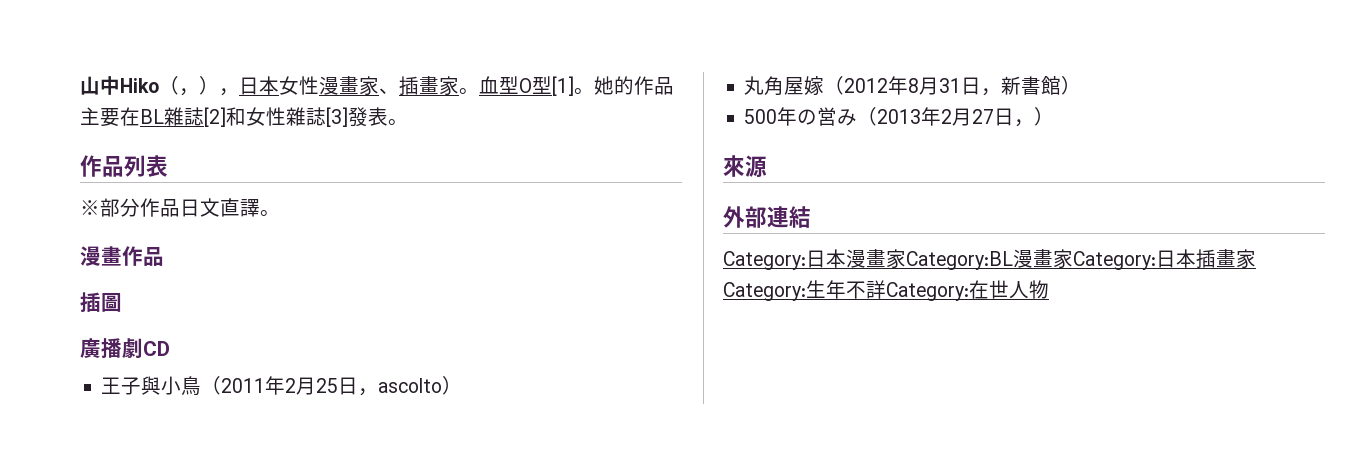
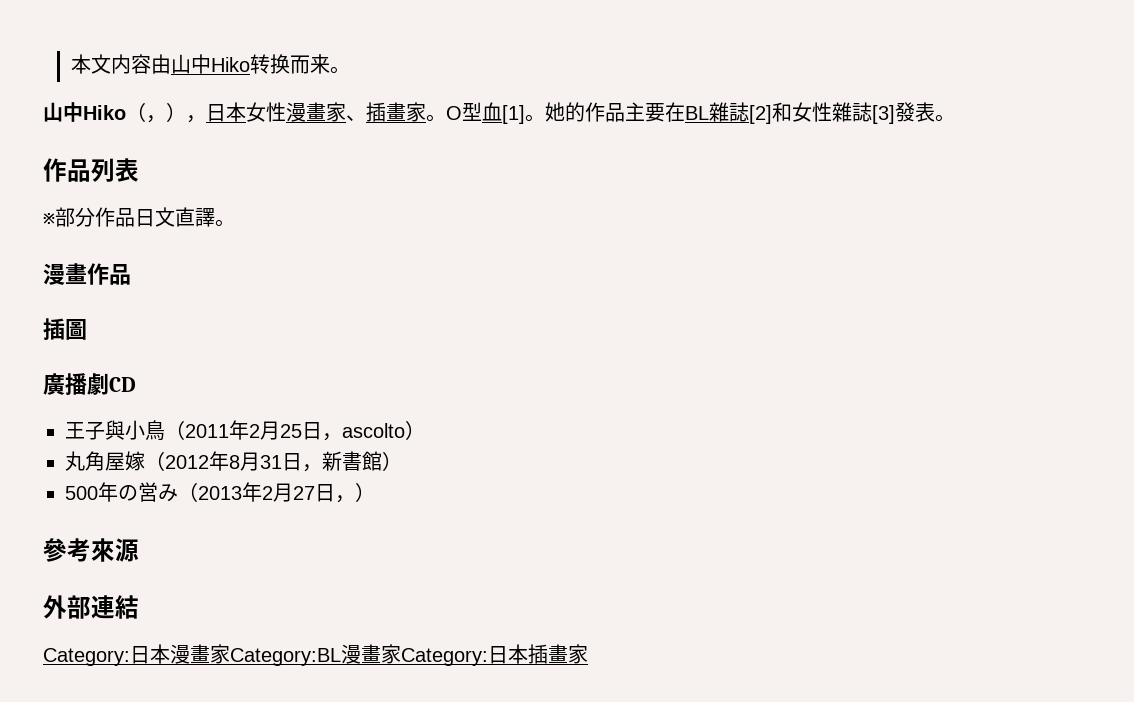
+ 本文内容由山中Hiko转换而来。
- 血型O型[1]。
+ O型血[1]。
- 來源
+ 參考來源
- Category:日本漫畫家Category:BL漫畫家Category:日本插畫家Category:生年不詳Category:在世人物
+ Category:日本漫畫家Category:BL漫畫家Category:日本插畫家

